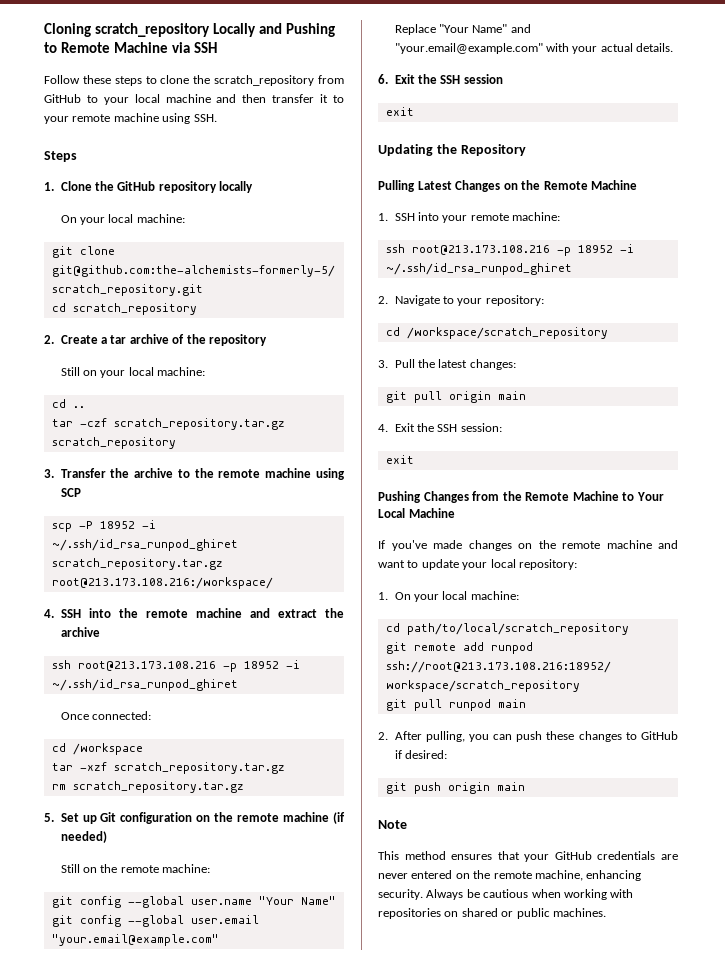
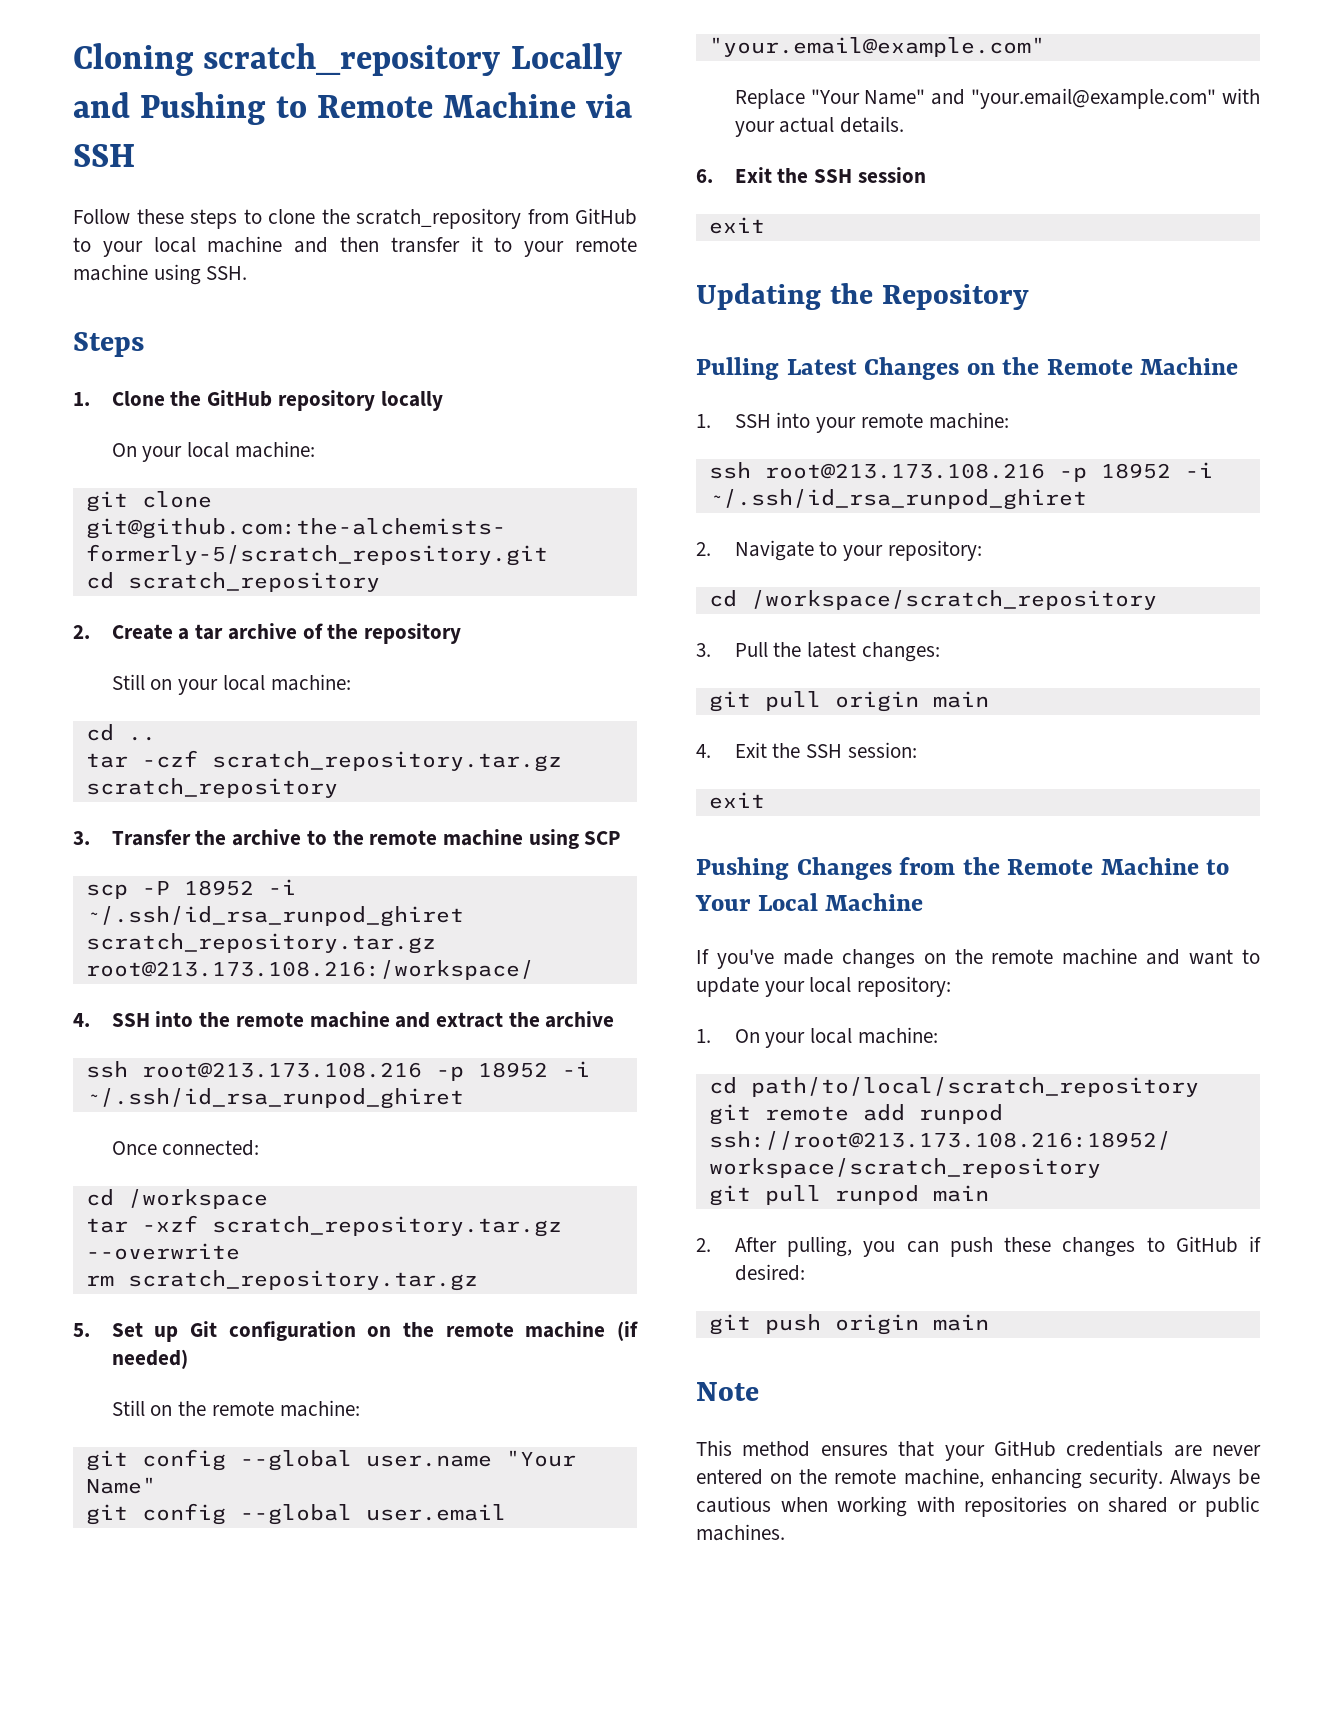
- tar -xzf scratch_repository.tar.gz
+ tar -xzf scratch_repository.tar.gz --overwrite

